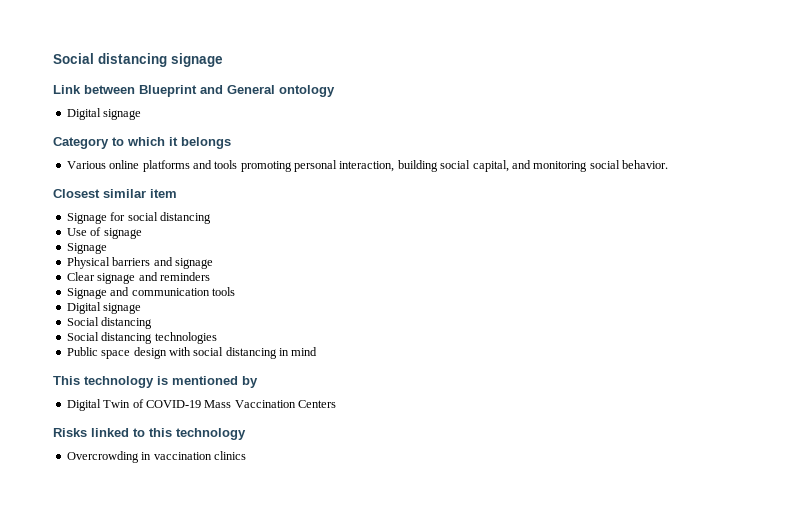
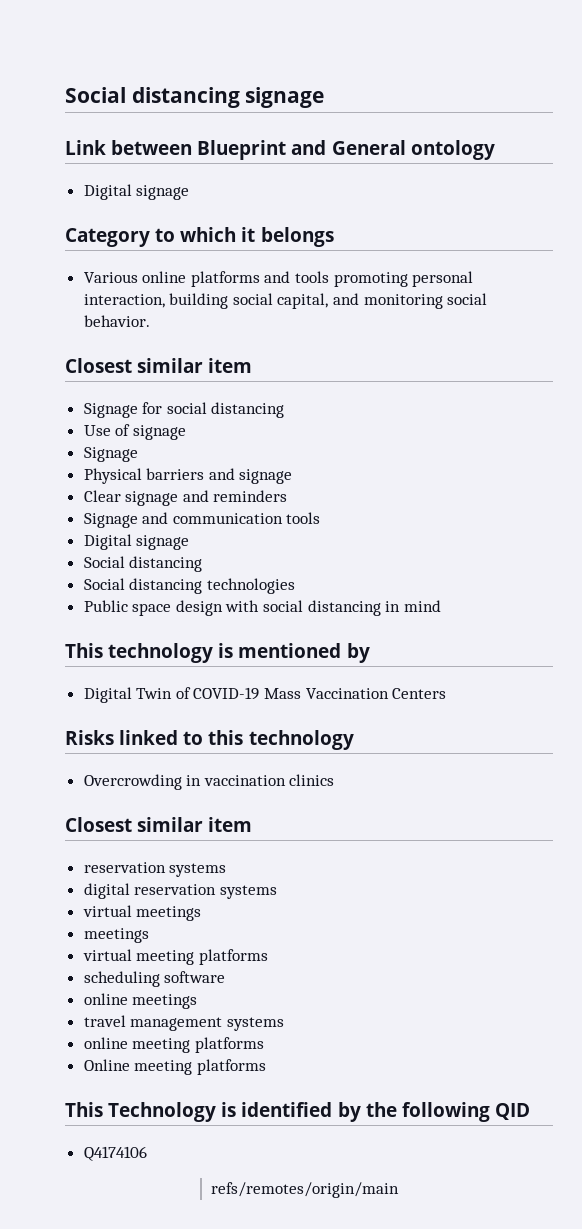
  Overcrowding in vaccination clinics
+ Closest similar item
+ reservation systems
+ digital reservation systems
+ virtual meetings
+ meetings
+ virtual meeting platforms
+ scheduling software
+ online meetings
+ travel management systems
+ online meeting platforms
+ Online meeting platforms
+ This Technology is identified by the following QID
+ Q4174106
+ refs/remotes/origin/main

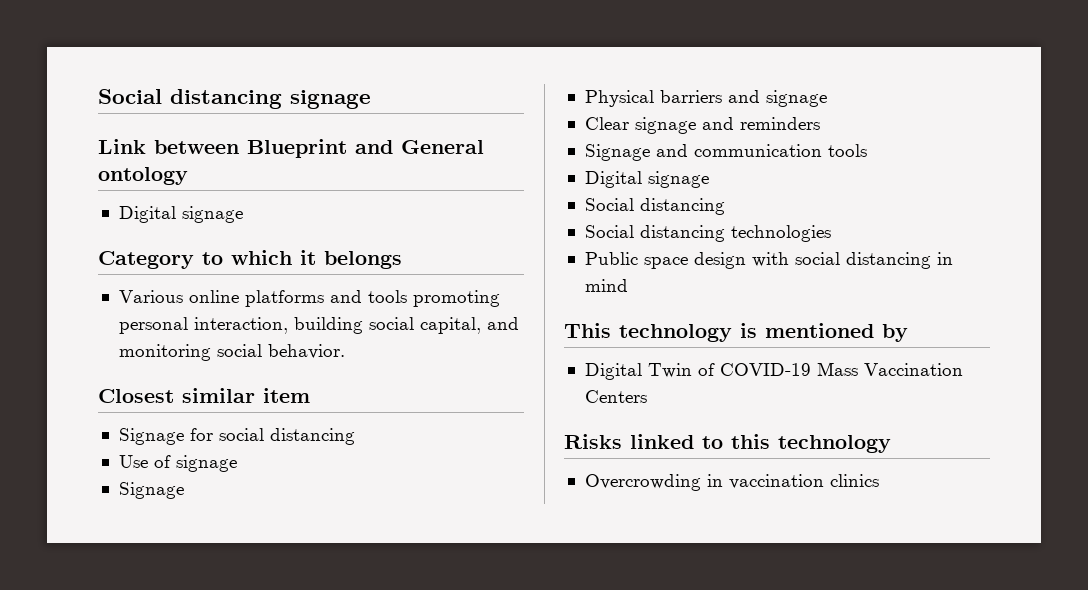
  Overcrowding in vaccination clinics
- Closest similar item
- reservation systems
- digital reservation systems
- virtual meetings
- meetings
- virtual meeting platforms
- scheduling software
- online meetings
- travel management systems
- online meeting platforms
- Online meeting platforms
- This Technology is identified by the following QID
- Q4174106
- refs/remotes/origin/main

